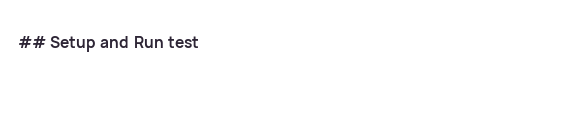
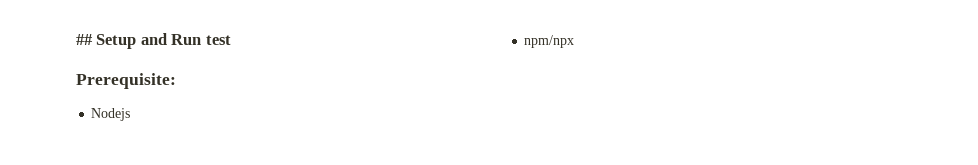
+ Prerequisite:
+ Nodejs
+ npm/npx

